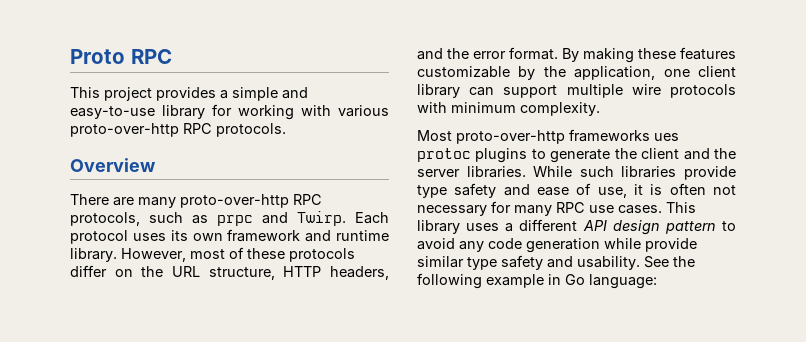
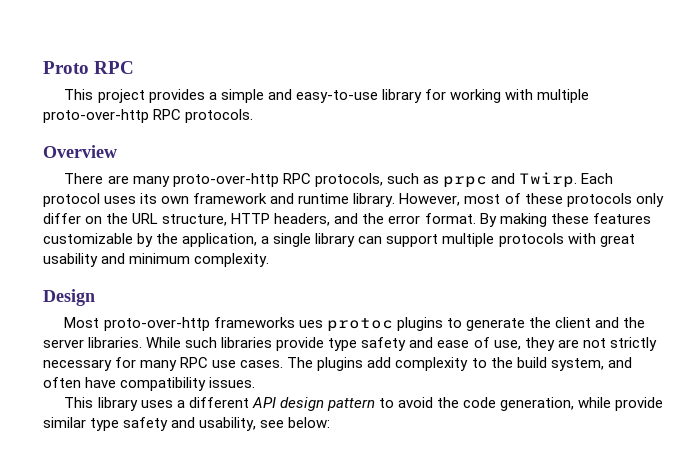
- This project provides a simple and easy-to-use library for working with various proto-over-http RPC protocols.
+ This project provides a simple and easy-to-use library for working with multiple proto-over-http RPC protocols.
- However, most of these protocols differ on the URL structure, HTTP headers, and the error format.
+ However, most of these protocols only differ on the URL structure, HTTP headers, and the error format.
- By making these features customizable by the application, one client library can support multiple wire protocols with minimum complexity.
+ By making these features customizable by the application, a single library can support multiple protocols with great usability and minimum complexity.
+ Design
- While such libraries provide type safety and ease of use, it is often not necessary for many RPC use cases. This library uses a different API design pattern to avoid any code generation while provide similar type safety and usability. See the following example in Go language:
+ While such libraries provide type safety and ease of use, they are not strictly necessary for many RPC use cases. The plugins add complexity to the build system, and often have compatibility issues.
+ This library uses a different API design pattern to avoid the code generation, while provide similar type safety and usability, see below:

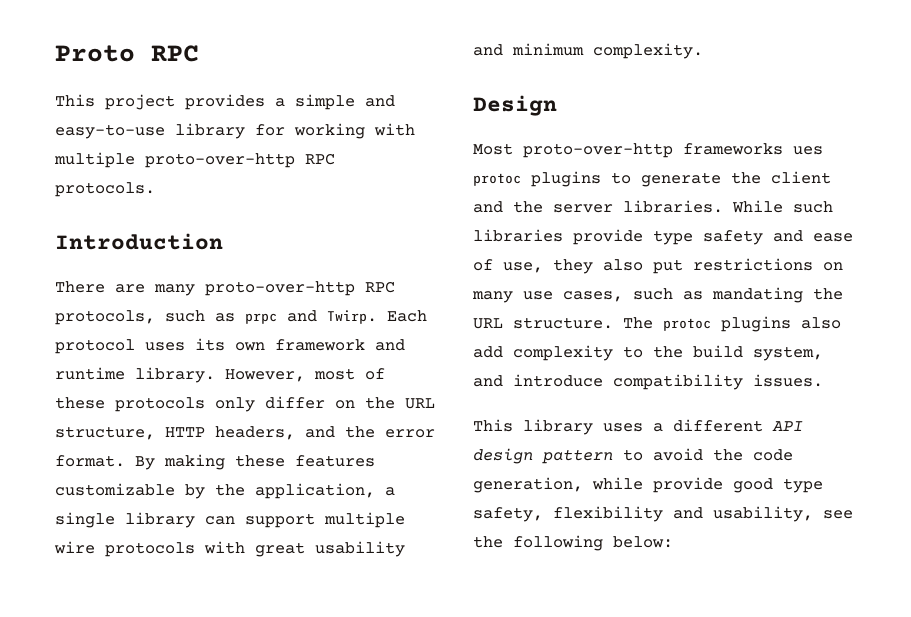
- Overview
+ Introduction
- By making these features customizable by the application, a single library can support multiple protocols with great usability and minimum complexity.
+ By making these features customizable by the application, a single library can support multiple wire protocols with great usability and minimum complexity.
- While such libraries provide type safety and ease of use, they are not strictly necessary for many RPC use cases. The plugins add complexity to the build system, and often have compatibility issues.
+ While such libraries provide type safety and ease of use, they also put restrictions on many use cases, such as mandating the URL structure. The protoc plugins also add complexity to the build system, and introduce compatibility issues.
- This library uses a different API design pattern to avoid the code generation, while provide similar type safety and usability, see below:
+ This library uses a different API design pattern to avoid the code generation, while provide good type safety, flexibility and usability, see the following below:

